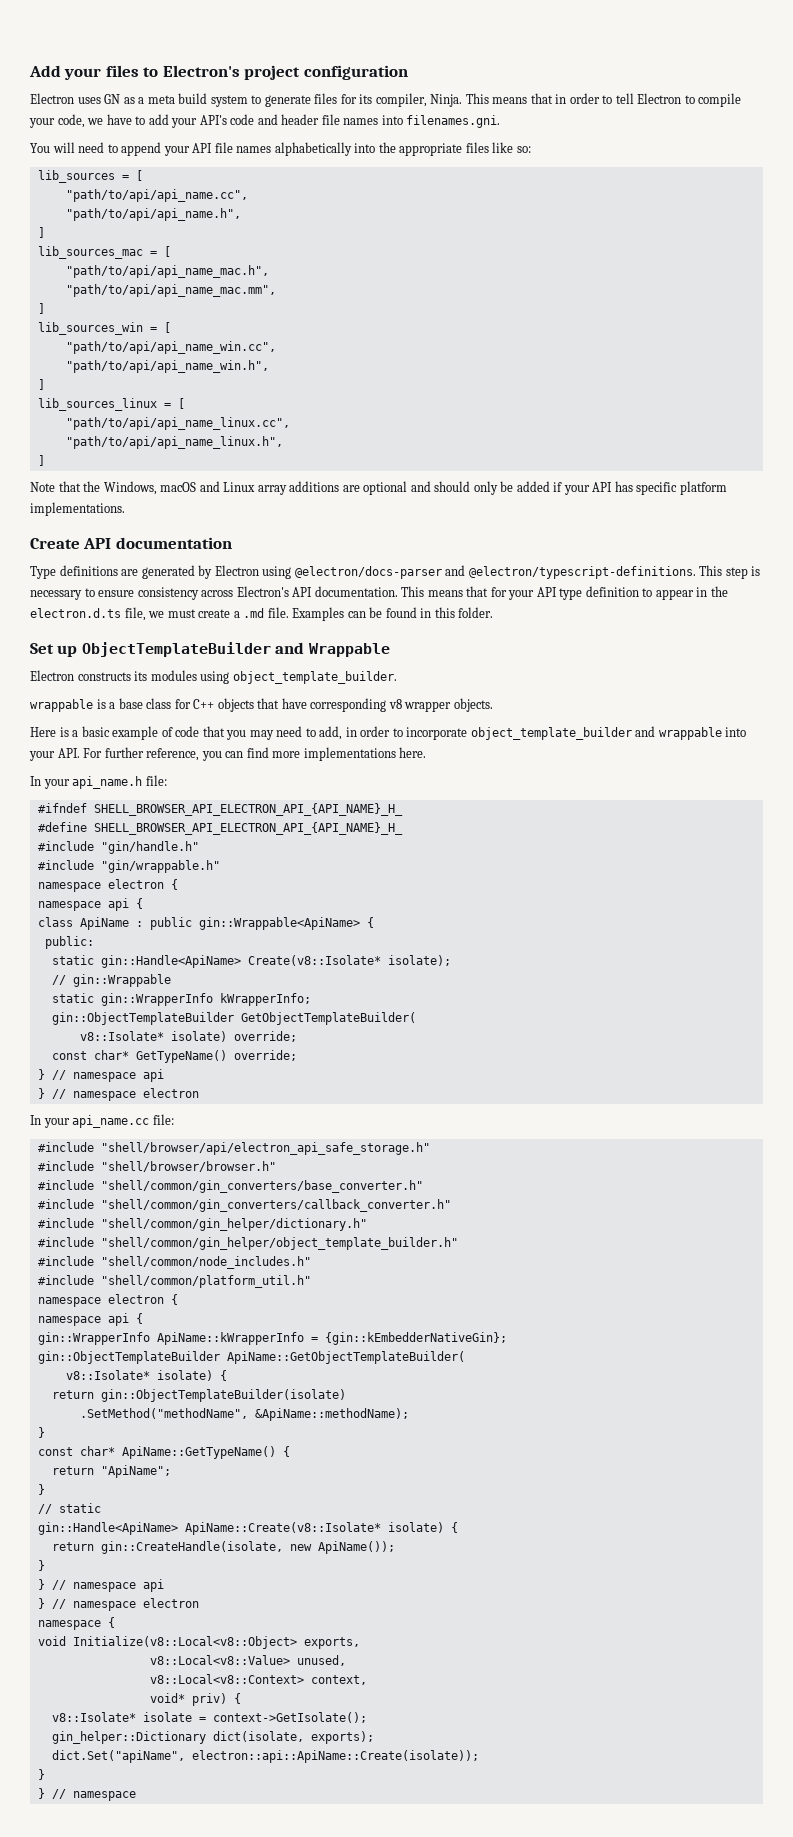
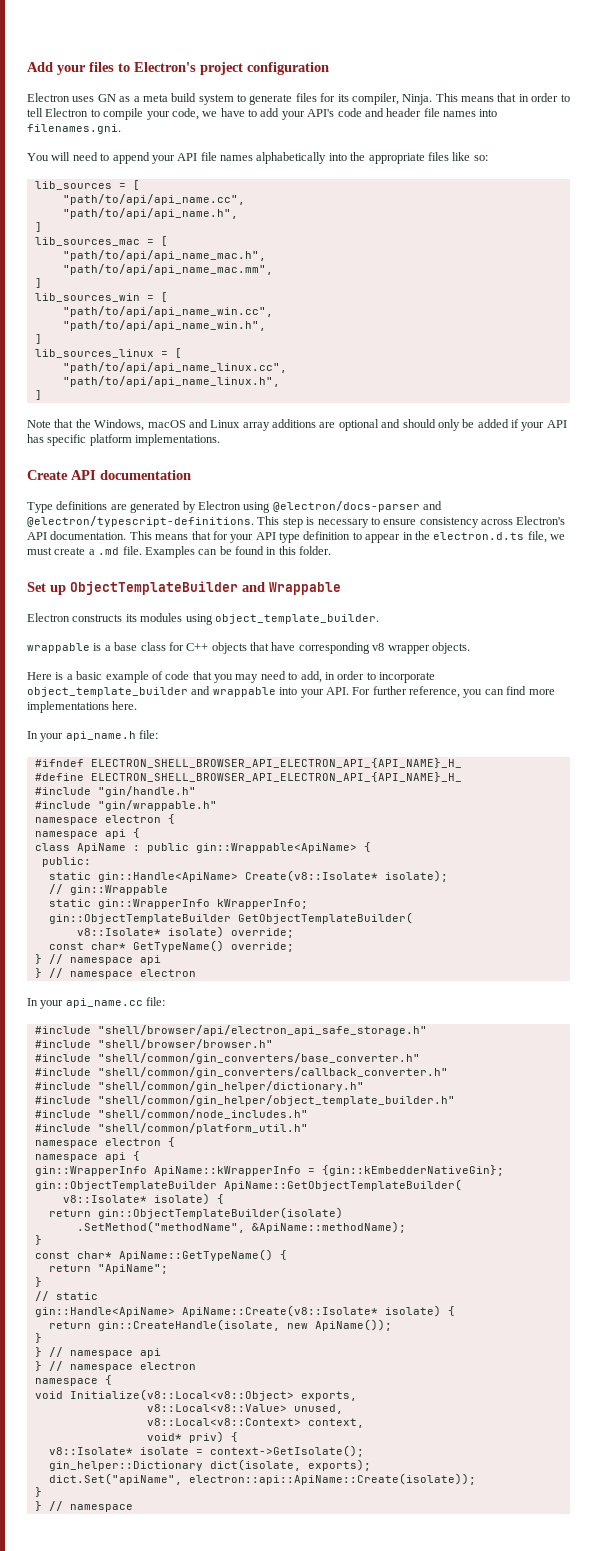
- #ifndef SHELL_BROWSER_API_ELECTRON_API_{API_NAME}_H_
+ #ifndef ELECTRON_SHELL_BROWSER_API_ELECTRON_API_{API_NAME}_H_
- #define SHELL_BROWSER_API_ELECTRON_API_{API_NAME}_H_
+ #define ELECTRON_SHELL_BROWSER_API_ELECTRON_API_{API_NAME}_H_

